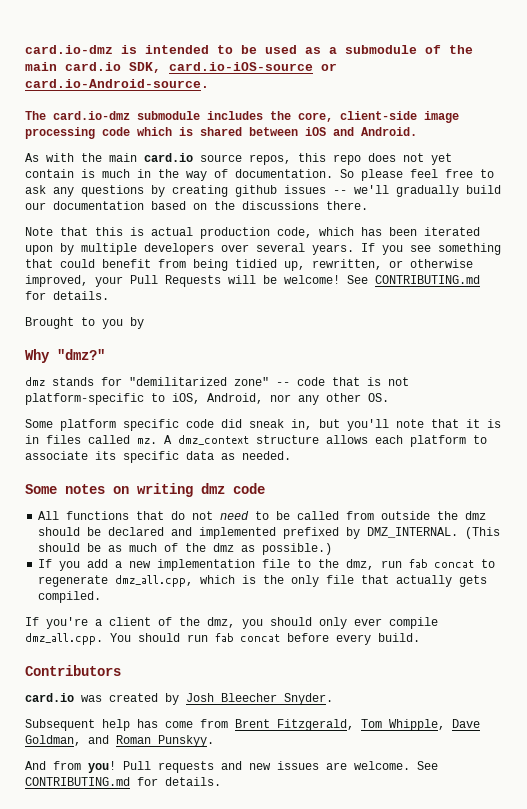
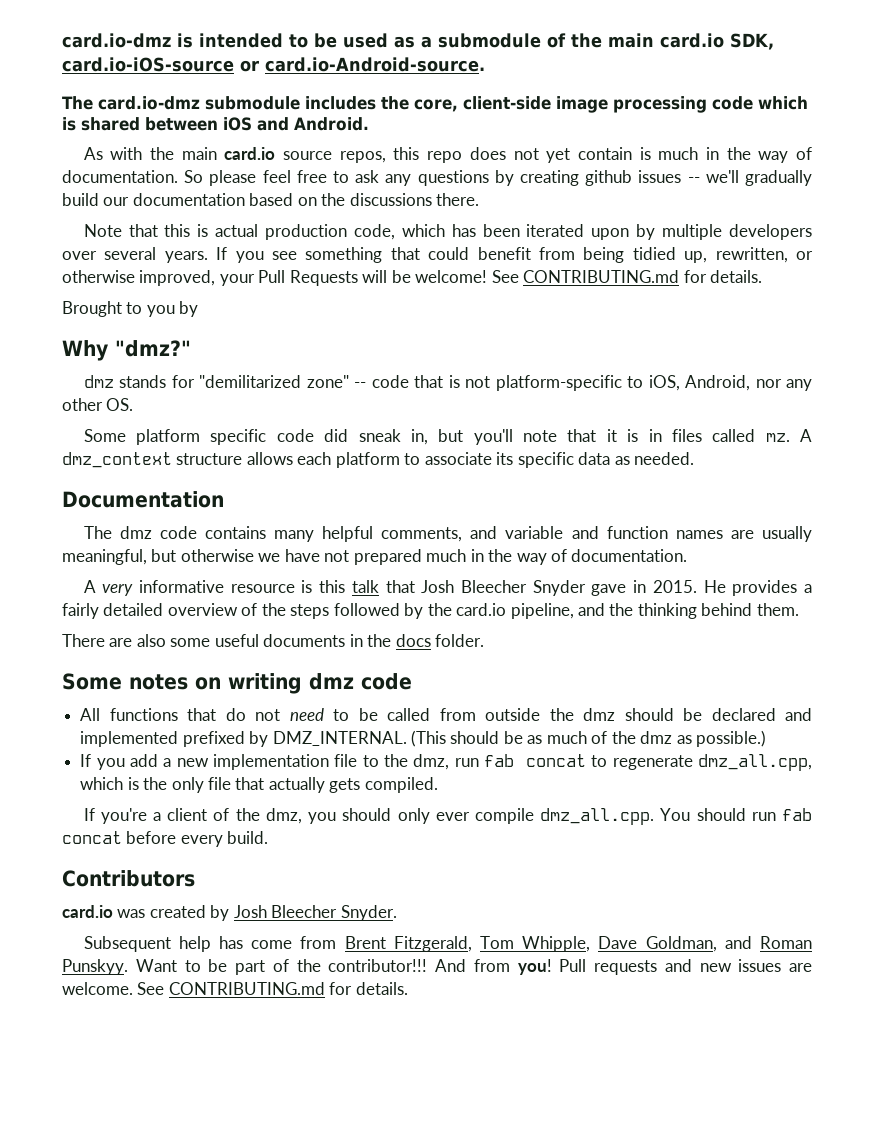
+ Documentation
+ The dmz code contains many helpful comments, and variable and function names are usually meaningful, but otherwise we have not prepared much in the way of documentation.
+ A very informative resource is this talk that Josh Bleecher Snyder gave in 2015. He provides a fairly detailed overview of the steps followed by the card.io pipeline, and the thinking behind them.
+ There are also some useful documents in the docs folder.
- Subsequent help has come from Brent Fitzgerald, Tom Whipple, Dave Goldman, and Roman Punskyy.
- And from you!
+ Subsequent help has come from Brent Fitzgerald, Tom Whipple, Dave Goldman, and Roman Punskyy. Want to be part of the contributor!!! And from you!

